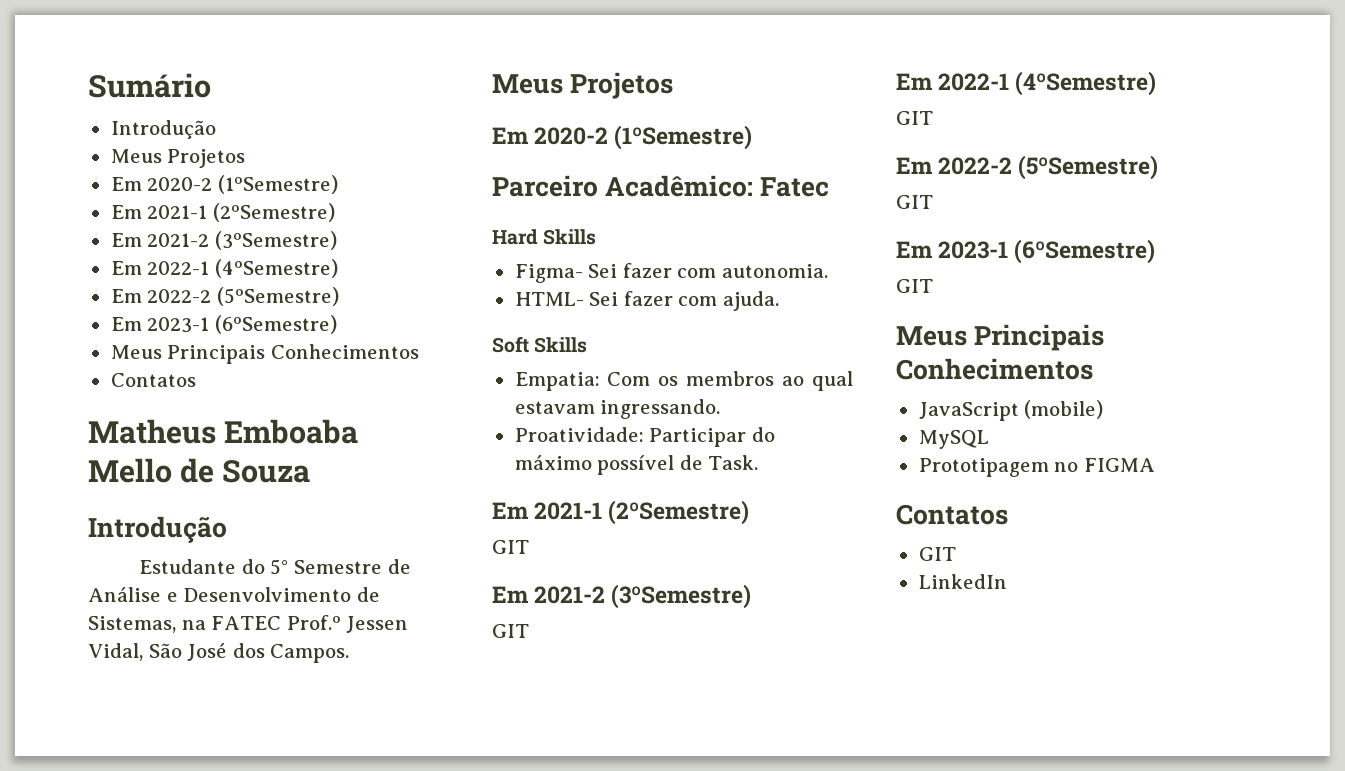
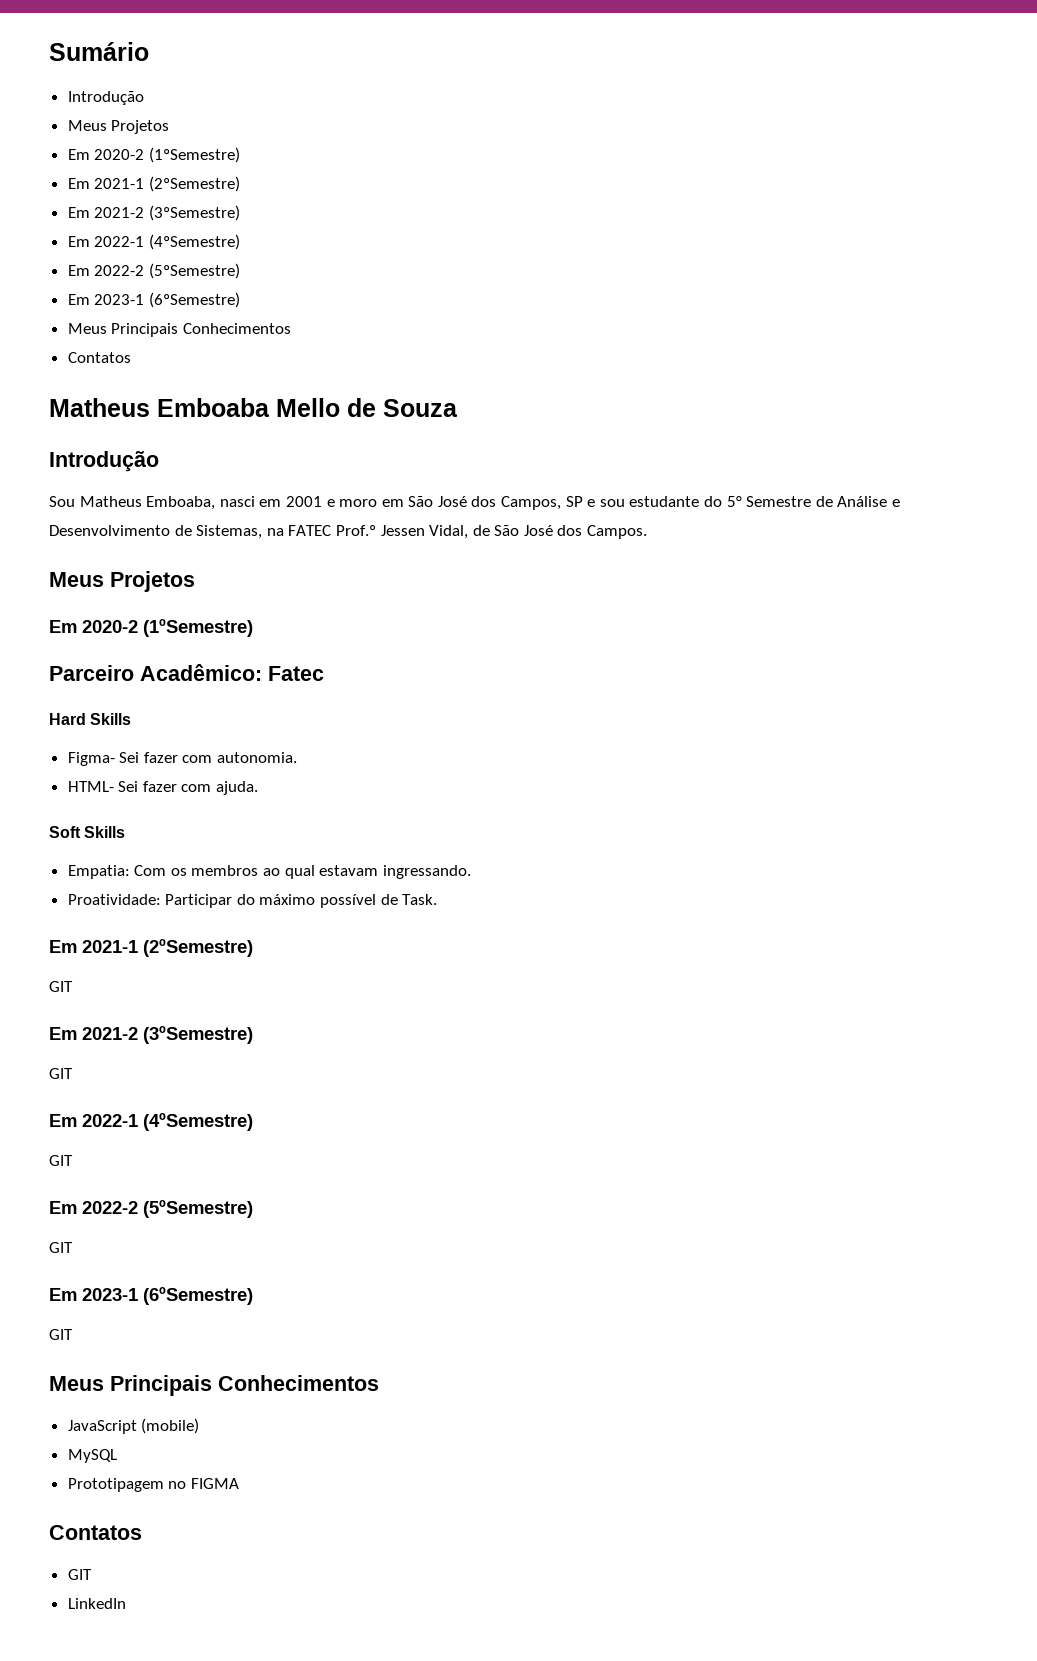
- Estudante do 5° Semestre de Análise e Desenvolvimento de Sistemas, na FATEC Prof.º Jessen Vidal, São José dos Campos.
+ Sou Matheus Emboaba, nasci em 2001 e moro em São José dos Campos, SP e sou estudante do 5° Semestre de Análise e Desenvolvimento de Sistemas, na FATEC Prof.º Jessen Vidal, de São José dos Campos.

